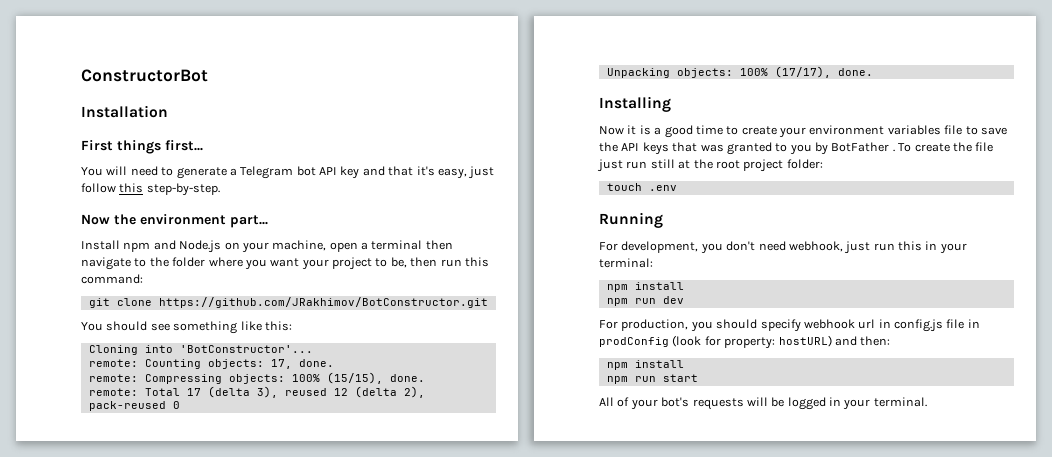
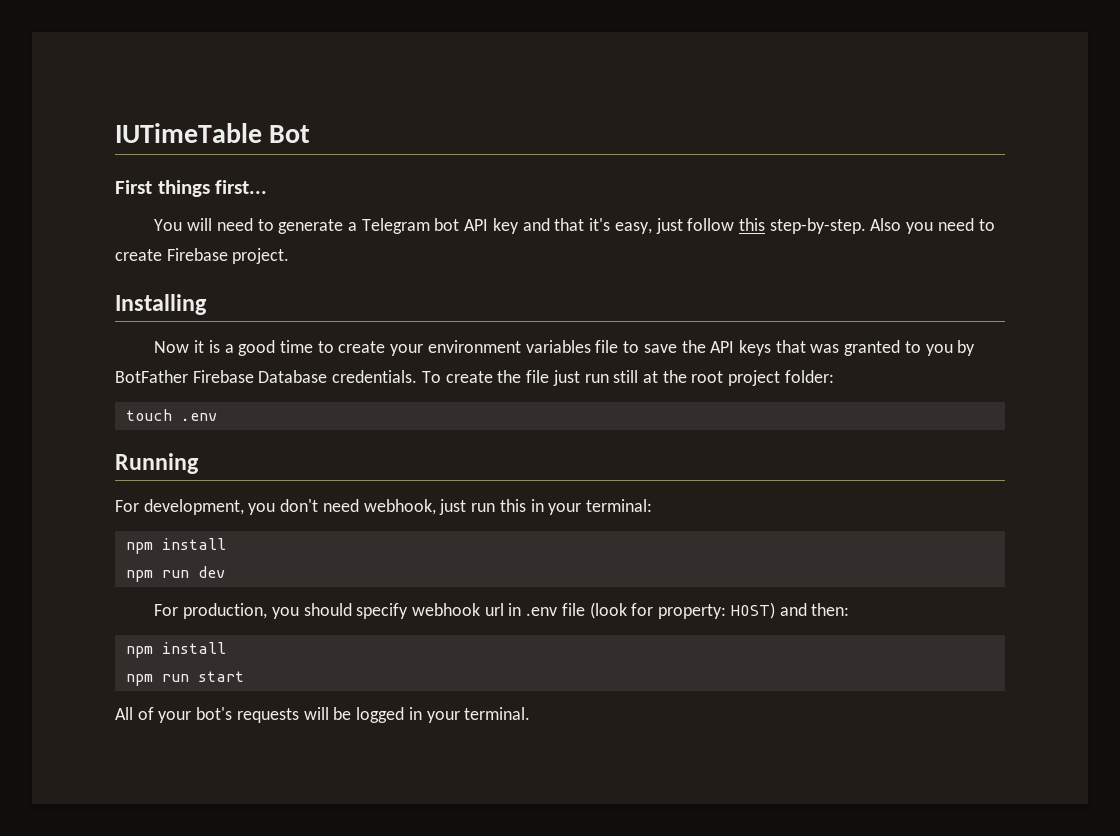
- ConstructorBot
- Installation
+ IUTimeTable Bot
- You will need to generate a Telegram bot API key and that it's easy, just follow this step-by-step.
- Now the environment part...
- Install npm and Node.js on your machine, open a terminal then navigate to the folder where you want your project to be, then run this command:
- git clone https://github.com/JRakhimov/BotConstructor.git
- You should see something like this:
- Cloning into 'BotConstructor'...
- remote: Counting objects: 17, done.
- remote: Compressing objects: 100% (15/15), done.
- remote: Total 17 (delta 3), reused 12 (delta 2), pack-reused 0
- Unpacking objects: 100% (17/17), done.
+ You will need to generate a Telegram bot API key and that it's easy, just follow this step-by-step. Also you need to create Firebase project.
- Now it is a good time to create your environment variables file to save the API keys that was granted to you by BotFather .
+ Now it is a good time to create your environment variables file to save the API keys that was granted to you by BotFather Firebase Database credentials.
- For production, you should specify webhook url in config.js file in prodConfig (look for property: hostURL) and then:
+ For production, you should specify webhook url in .env file (look for property: HOST) and then:

